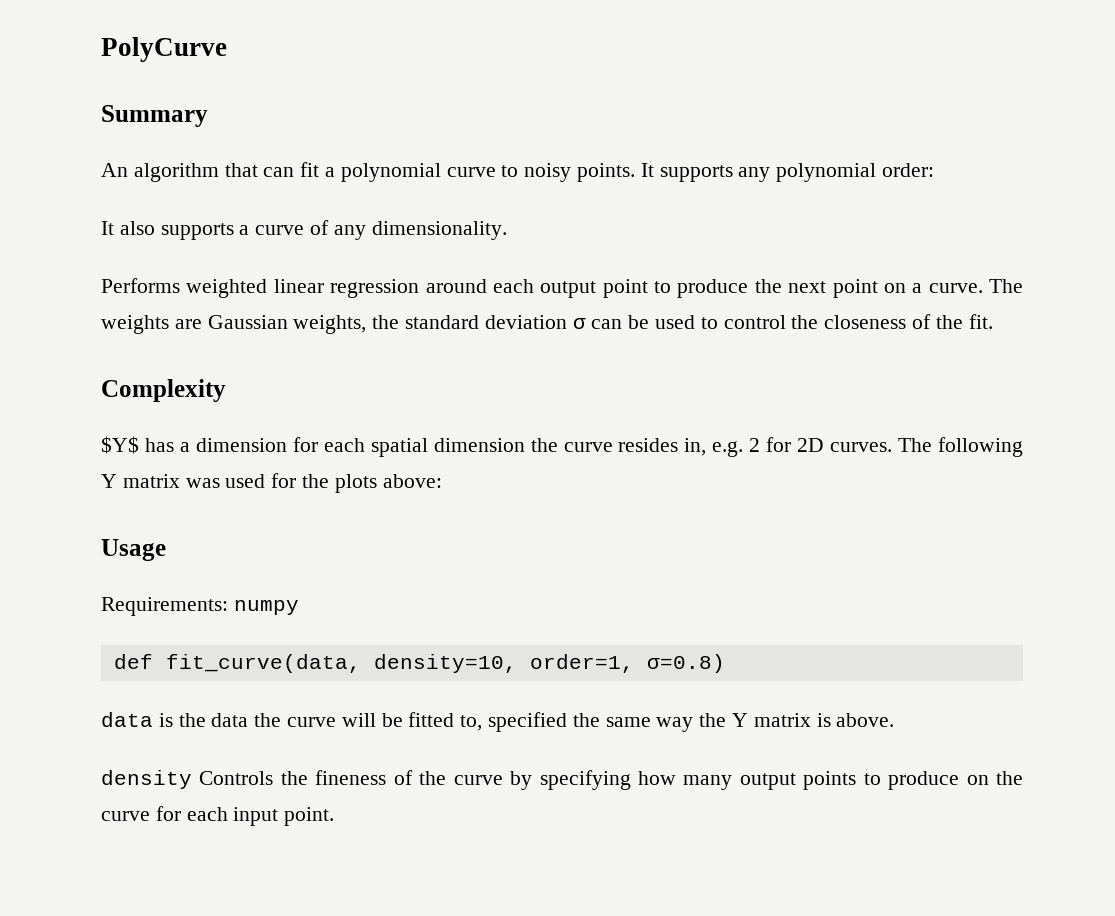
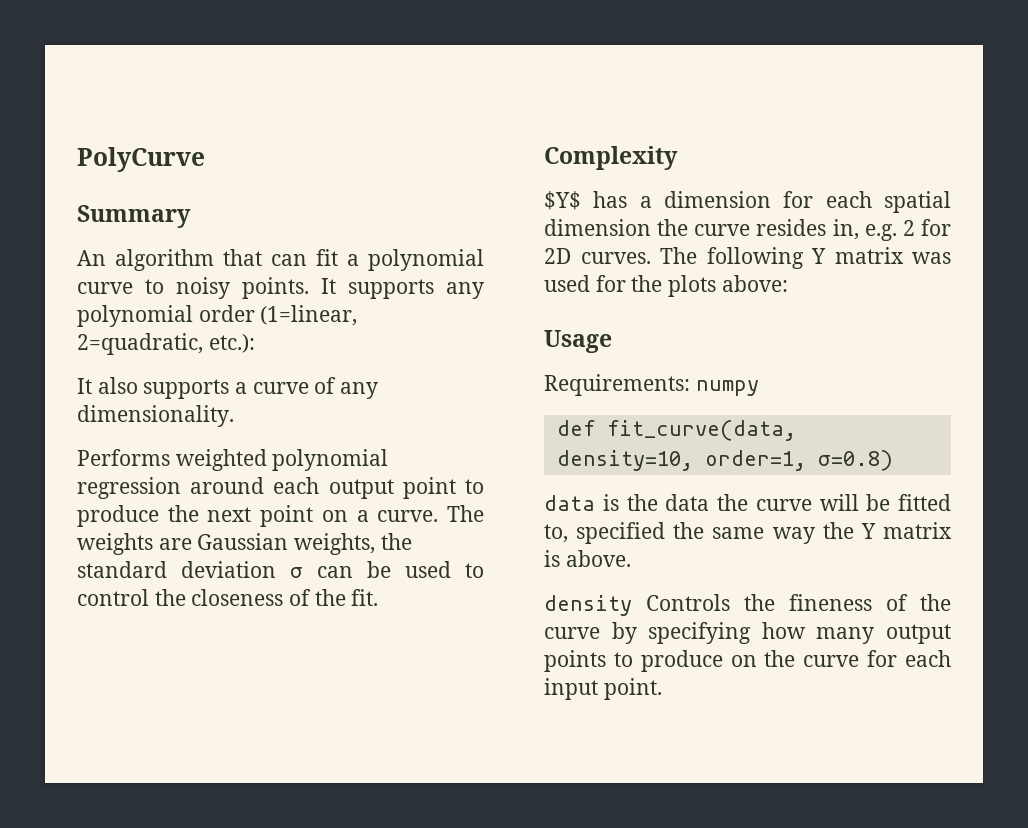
- It supports any polynomial order:
+ It supports any polynomial order (1=linear, 2=quadratic, etc.):
- Performs weighted linear regression around each output point to produce the next point on a curve.
+ Performs weighted polynomial regression around each output point to produce the next point on a curve.

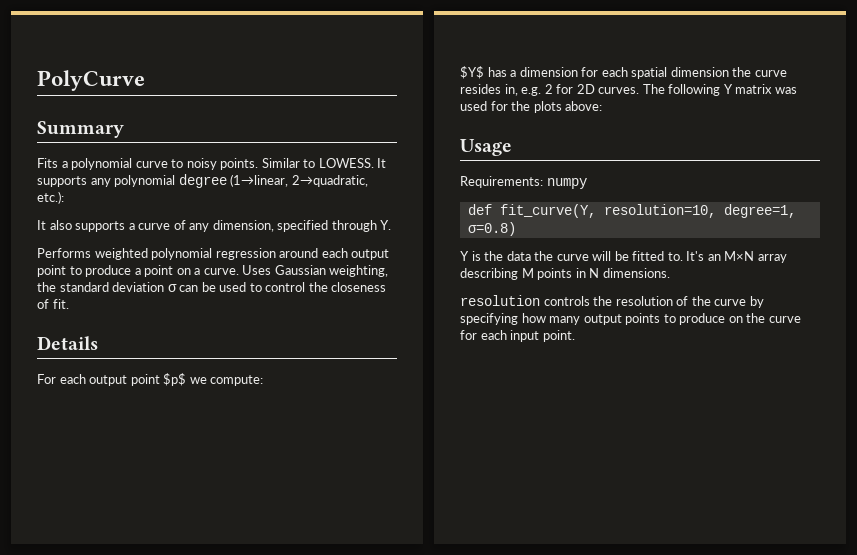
- An algorithm that can fit a polynomial curve to noisy points.
+ Fits a polynomial curve to noisy points.
+ Similar to LOWESS.
- It supports any polynomial order (1=linear, 2=quadratic, etc.):
+ It supports any polynomial degree (1→linear, 2→quadratic, etc.):
- It also supports a curve of any dimensionality.
+ It also supports a curve of any dimension, specified through Y.
- Performs weighted polynomial regression around each output point to produce the next point on a curve.
+ Performs weighted polynomial regression around each output point to produce a point on a curve.
- The weights are Gaussian weights, the standard deviation σ can be used to control the closeness of the fit.
+ Uses Gaussian weighting, the standard deviation σ can be used to control the closeness of fit.
- Complexity
+ Details
+ For each output point $p$ we compute:
- def fit_curve(data, density=10, order=1, σ=0.8)
+ def fit_curve(Y, resolution=10, degree=1, σ=0.8)
- data is the data the curve will be fitted to, specified the same way the Y matrix is above.
- density Controls the fineness of the curve by specifying how many output points to produce on the curve for each input point.
+ Y is the data the curve will be fitted to. It's an M×N array describing M points in N dimensions.
+ resolution controls the resolution of the curve by specifying how many output points to produce on the curve for each input point.

